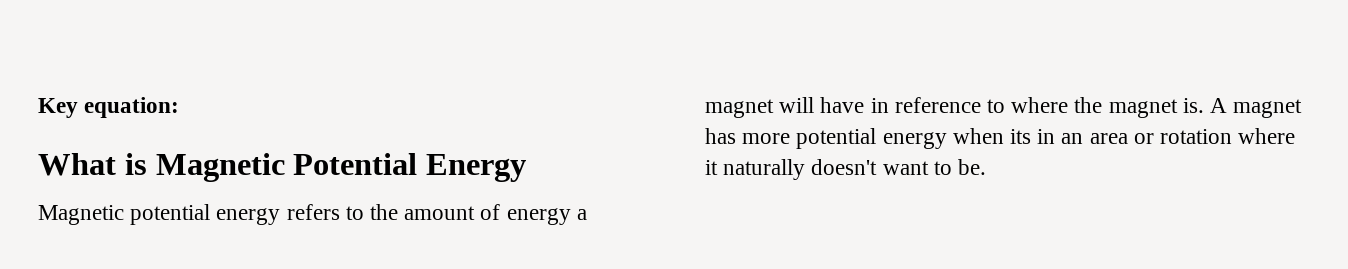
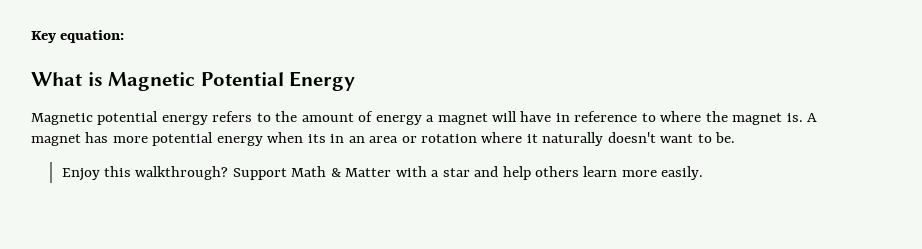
+ Enjoy this walkthrough? Support Math & Matter with a star and help others learn more easily.

